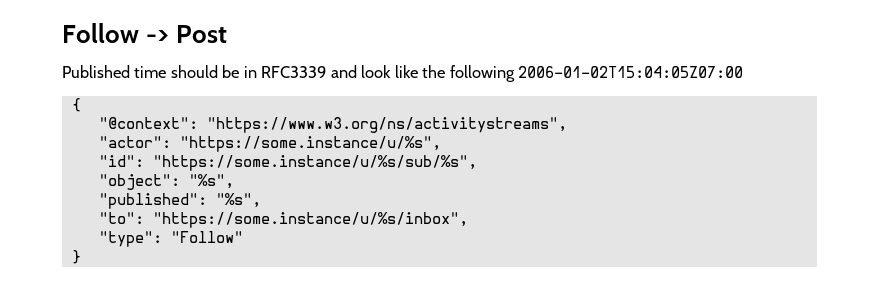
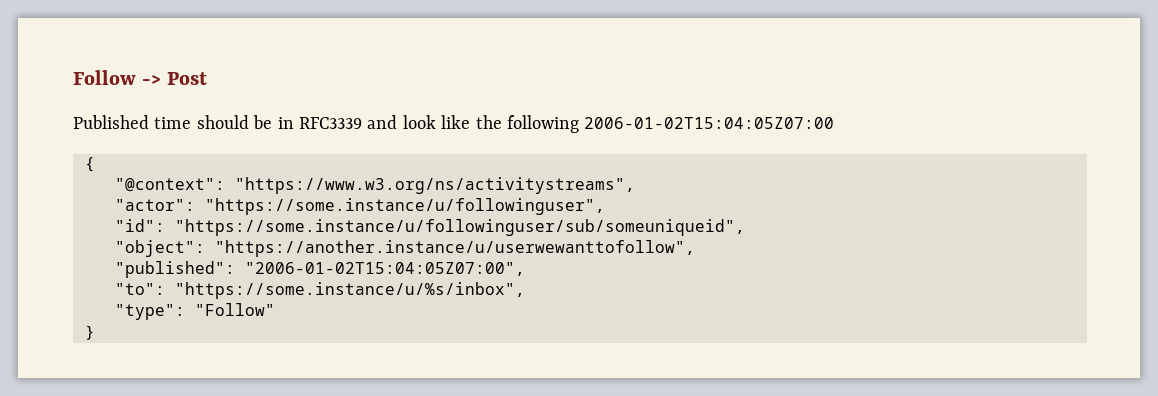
- "actor": "https://some.instance/u/%s",
+ "actor": "https://some.instance/u/followinguser",
- "id": "https://some.instance/u/%s/sub/%s",
+ "id": "https://some.instance/u/followinguser/sub/someuniqueid",
- "object": "%s",
+ "object": "https://another.instance/u/userwewanttofollow",
- "published": "%s",
+ "published": "2006-01-02T15:04:05Z07:00",

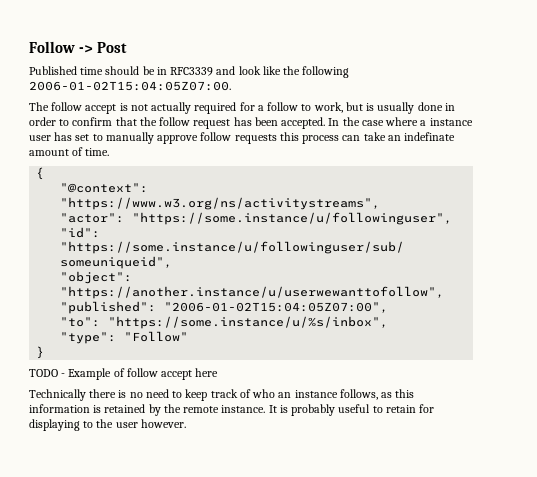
- Published time should be in RFC3339 and look like the following 2006-01-02T15:04:05Z07:00
+ Published time should be in RFC3339 and look like the following 2006-01-02T15:04:05Z07:00.
+ The follow accept is not actually required for a follow to work, but is usually done in order to confirm that the follow request has been accepted. In the case where a instance user has set to manually approve follow requests this process can take an indefinate amount of time.
+ TODO - Example of follow accept here
+ Technically there is no need to keep track of who an instance follows, as this information is retained by the remote instance. It is probably useful to retain for displaying to the user however.

